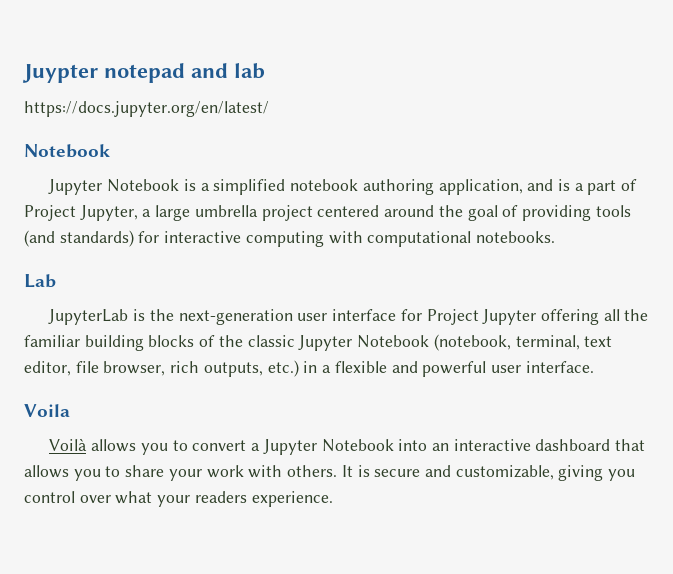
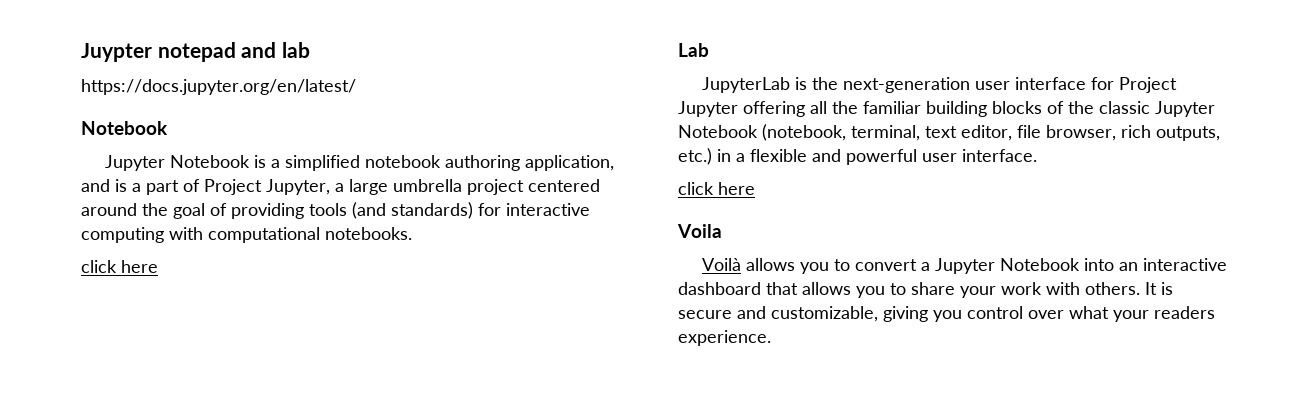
  Jupyter Notebook is a simplified notebook authoring application, and is a part of Project Jupyter, a large umbrella project centered around the goal of providing tools (and standards) for interactive computing with computational notebooks.
+ click here
  JupyterLab is the next-generation user interface for Project Jupyter offering all the familiar building blocks of the classic Jupyter Notebook (notebook, terminal, text editor, file browser, rich outputs, etc.) in a flexible and powerful user interface.
+ click here

